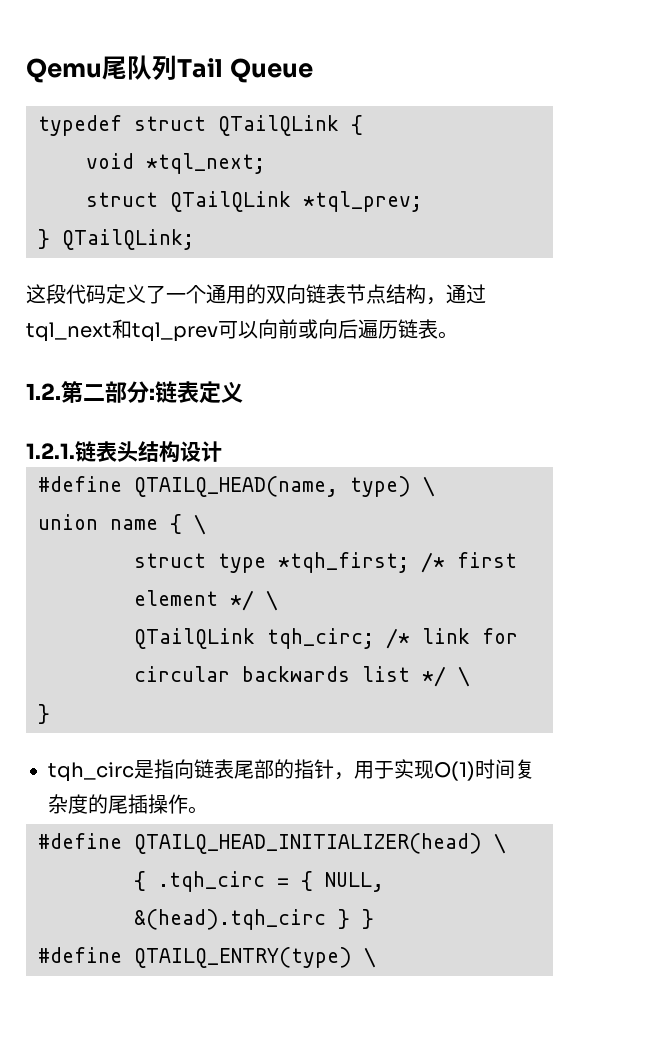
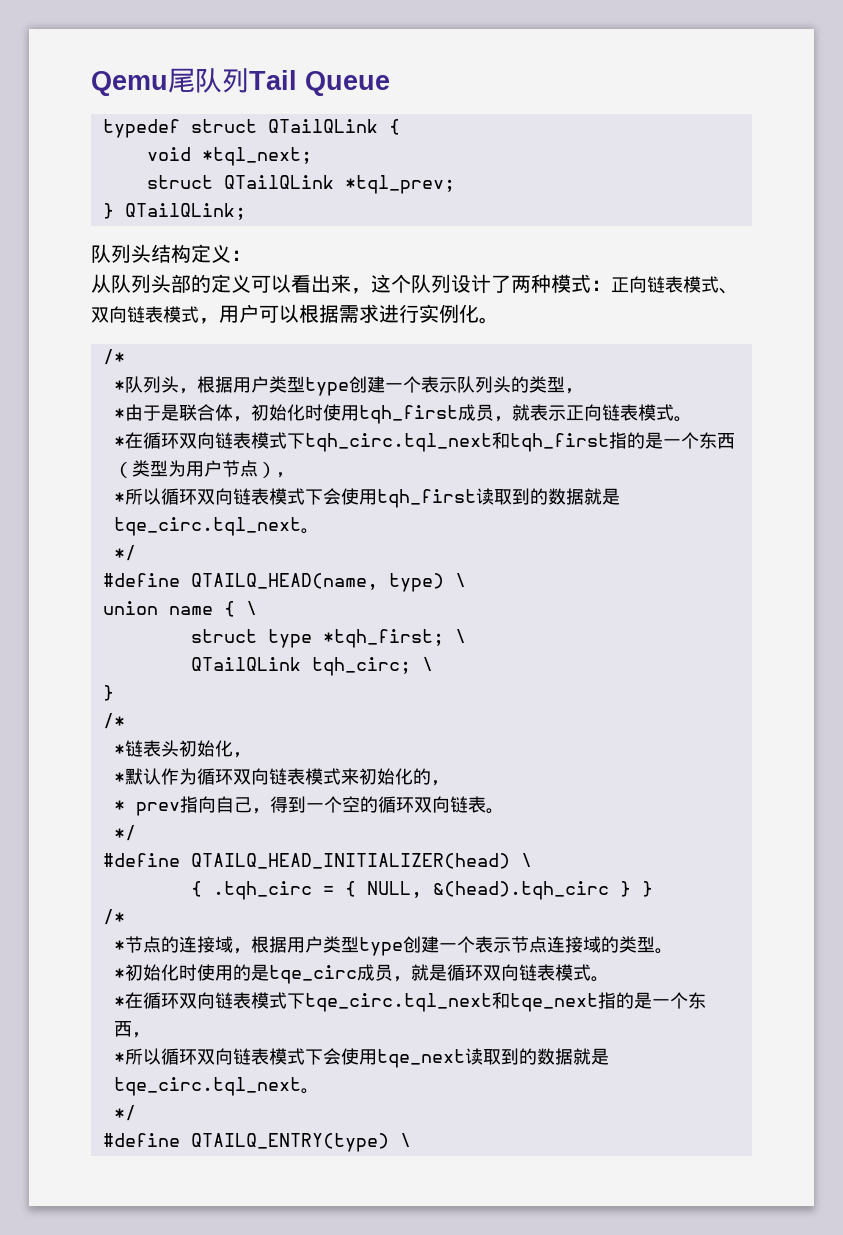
- 这段代码定义了一个通用的双向链表节点结构，通过tql_next和tql_prev可以向前或向后遍历链表。
- 1.2.第二部分:链表定义
- 1.2.1.链表头结构设计
+ 队列头结构定义：
+ 从队列头部的定义可以看出来，这个队列设计了两种模式：正向链表模式、双向链表模式，用户可以根据需求进行实例化。
+ /*
+ *队列头，根据用户类型type创建一个表示队列头的类型，
+ *由于是联合体，初始化时使用tqh_first成员，就表示正向链表模式。
+ *在循环双向链表模式下tqh_circ.tql_next和tqh_first指的是一个东西（类型为用户节点），
+ *所以循环双向链表模式下会使用tqh_first读取到的数据就是tqe_circ.tql_next。
+ */
- struct type *tqh_first; /* first element */ \
+ struct type *tqh_first; \
- QTailQLink tqh_circ; /* link for circular backwards list */ \
+ QTailQLink tqh_circ; \
  }
- tqh_circ是指向链表尾部的指针，用于实现O(1)时间复杂度的尾插操作。
+ /*
+ *链表头初始化，
+ *默认作为循环双向链表模式来初始化的，
+ * prev指向自己，得到一个空的循环双向链表。
+ */
  { .tqh_circ = { NULL, &(head).tqh_circ } }
+ /*
+ *节点的连接域，根据用户类型type创建一个表示节点连接域的类型。
+ *初始化时使用的是tqe_circ成员，就是循环双向链表模式。
+ *在循环双向链表模式下tqe_circ.tql_next和tqe_next指的是一个东西，
+ *所以循环双向链表模式下会使用tqe_next读取到的数据就是tqe_circ.tql_next。
+ */

